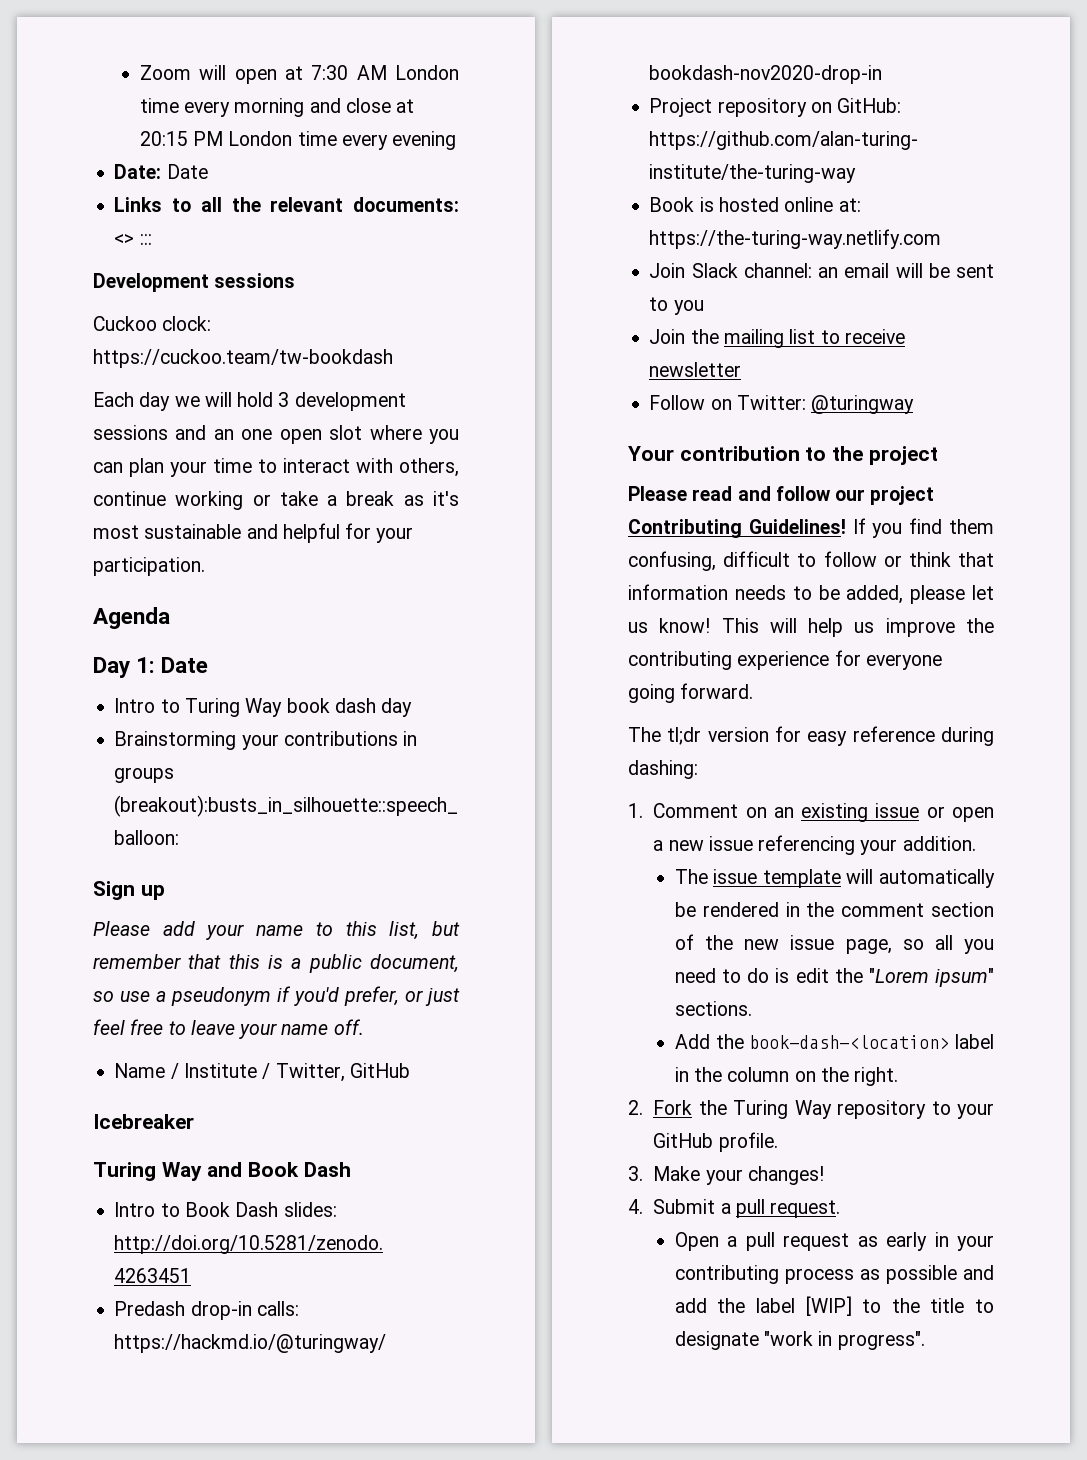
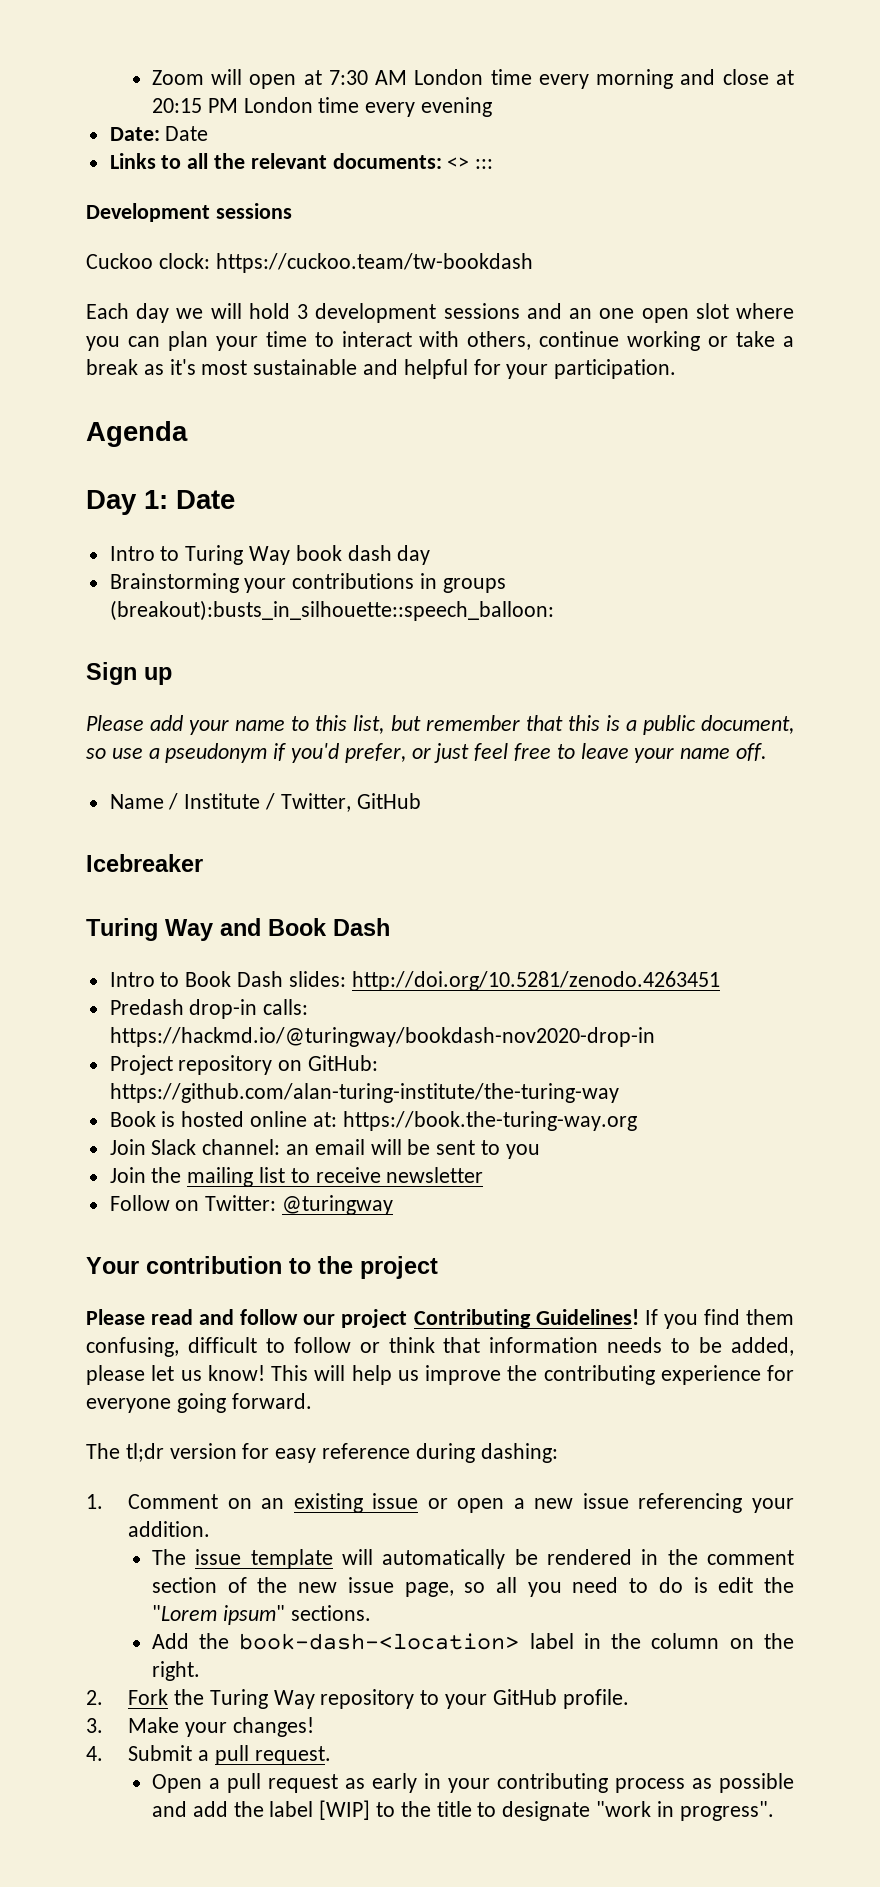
- Book is hosted online at: https://the-turing-way.netlify.com
+ Book is hosted online at: https://book.the-turing-way.org

